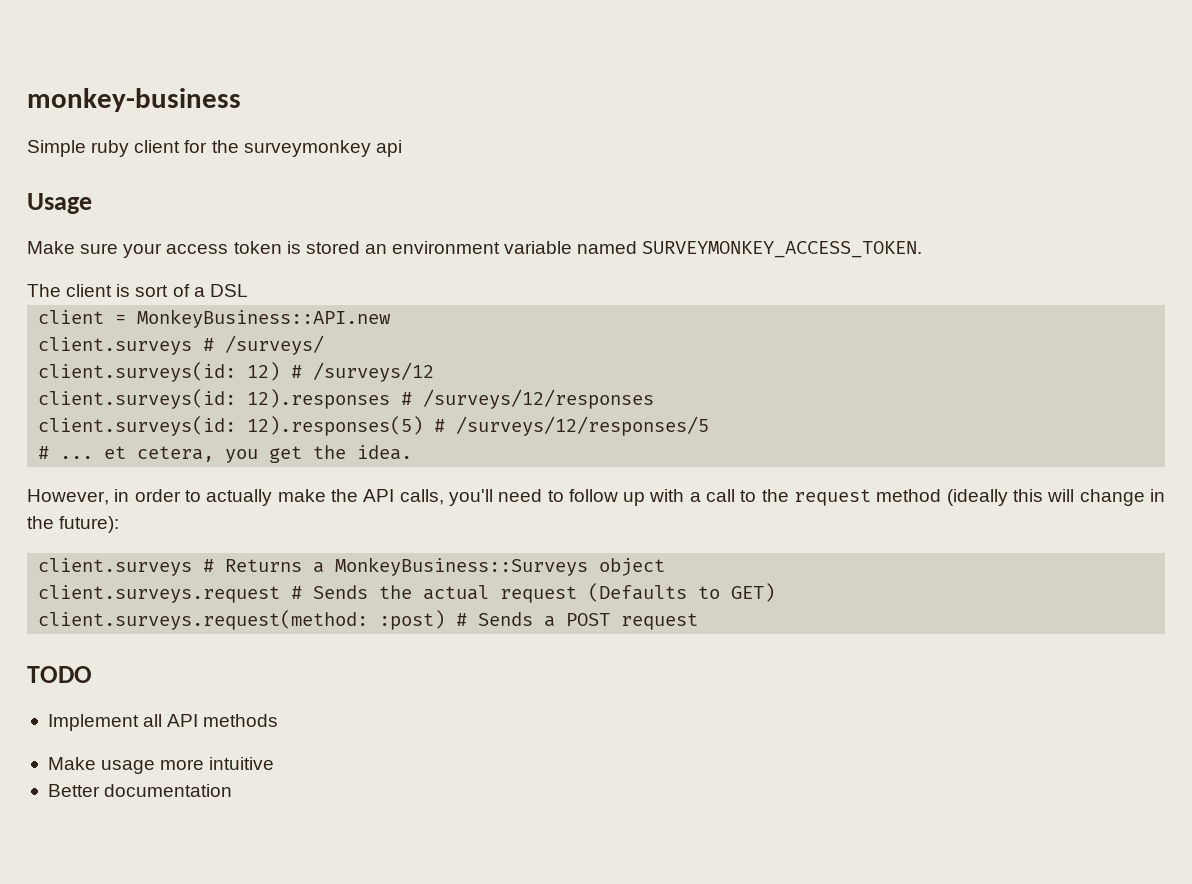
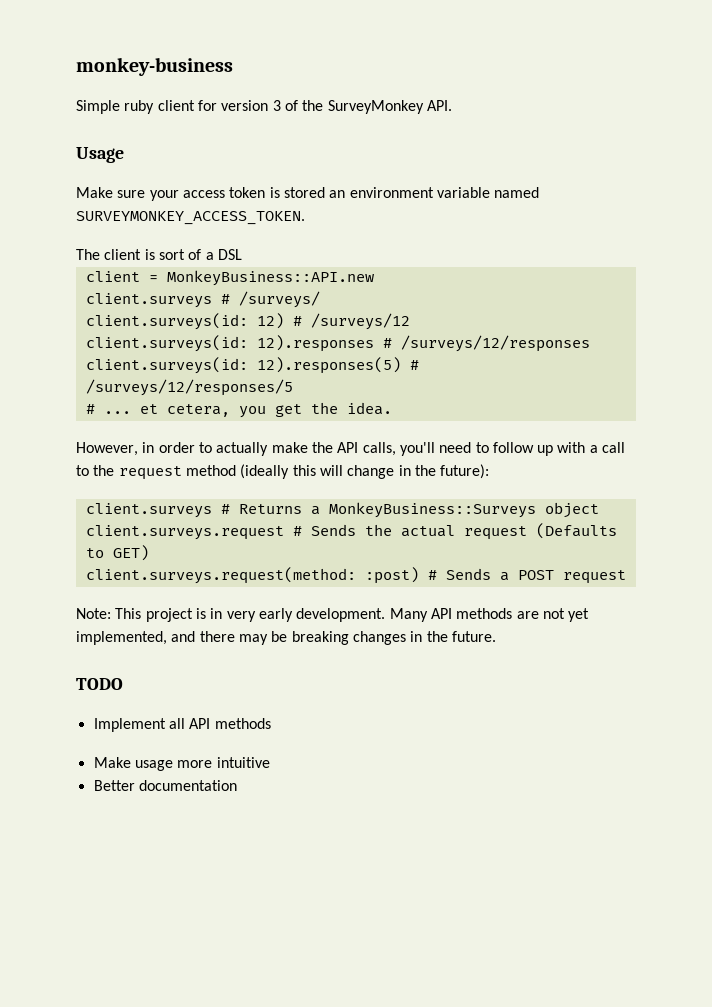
- Simple ruby client for the surveymonkey api
+ Simple ruby client for version 3 of the SurveyMonkey API.
+ Note: This project is in very early development. Many API methods are not yet implemented, and there may be breaking changes in the future.

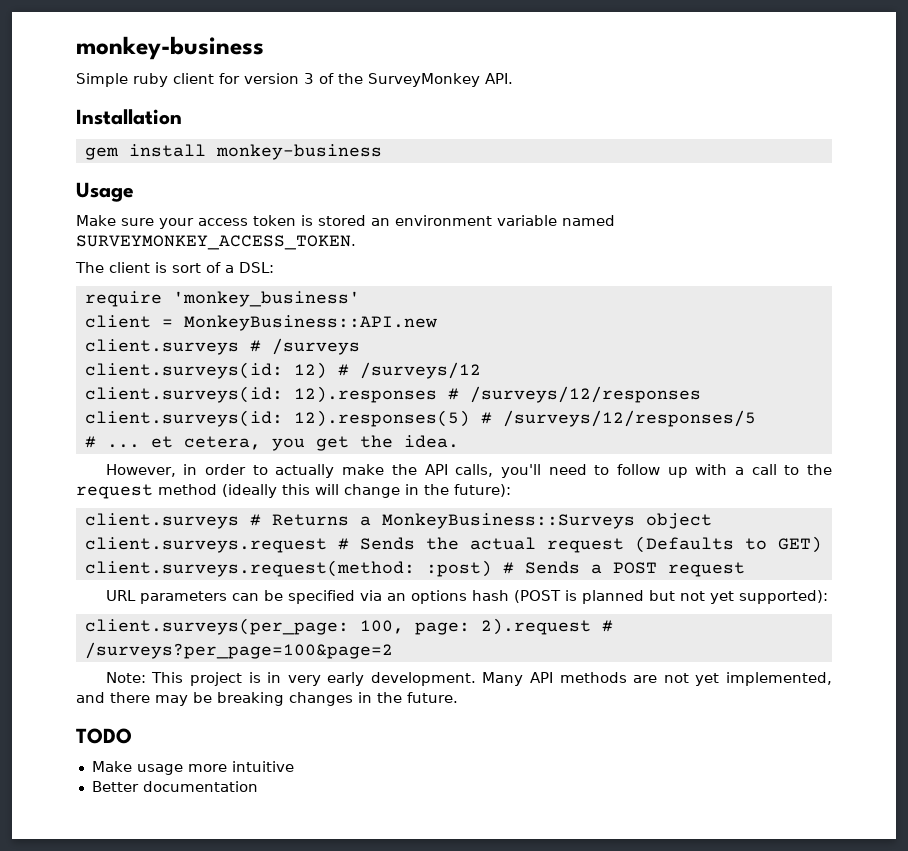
+ Installation
+ gem install monkey-business
- The client is sort of a DSL
+ The client is sort of a DSL:
+ require 'monkey_business'
- client.surveys # /surveys/
+ client.surveys # /surveys
+ URL parameters can be specified via an options hash (POST is planned but not yet supported):
+ client.surveys(per_page: 100, page: 2).request # /surveys?per_page=100&page=2
- Implement all API methods

